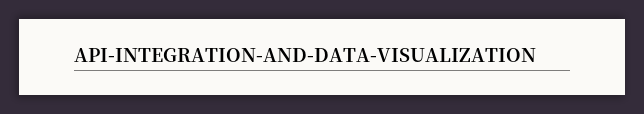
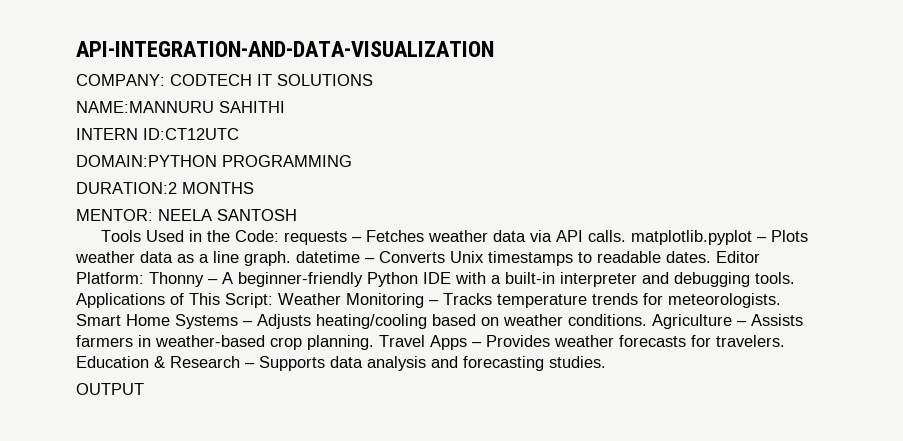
+ COMPANY: CODTECH IT SOLUTIONS
+ NAME:MANNURU SAHITHI
+ INTERN ID:CT12UTC
+ DOMAIN:PYTHON PROGRAMMING
+ DURATION:2 MONTHS
+ MENTOR: NEELA SANTOSH
+ Tools Used in the Code: requests – Fetches weather data via API calls. matplotlib.pyplot – Plots weather data as a line graph. datetime – Converts Unix timestamps to readable dates. Editor Platform: Thonny – A beginner-friendly Python IDE with a built-in interpreter and debugging tools. Applications of This Script: Weather Monitoring – Tracks temperature trends for meteorologists. Smart Home Systems – Adjusts heating/cooling based on weather conditions. Agriculture – Assists farmers in weather-based crop planning. Travel Apps – Provides weather forecasts for travelers. Education & Research – Supports data analysis and forecasting studies.
+ OUTPUT

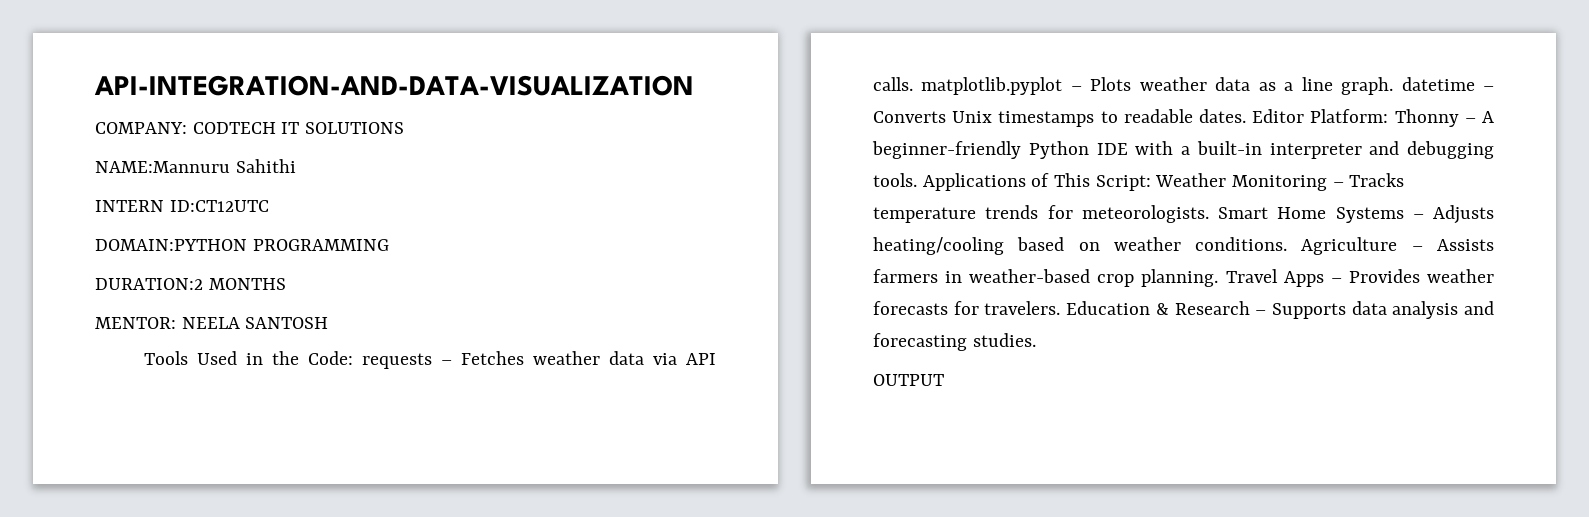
- NAME:MANNURU SAHITHI
+ NAME:Mannuru Sahithi

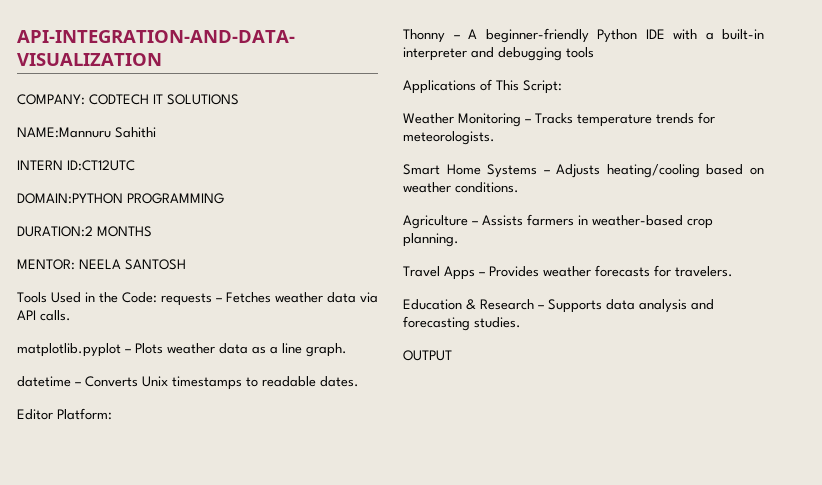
- requests – Fetches weather data via API calls. matplotlib.pyplot – Plots weather data as a line graph. datetime – Converts Unix timestamps to readable dates. Editor Platform: Thonny – A beginner-friendly Python IDE with a built-in interpreter and debugging tools. Applications of This Script: Weather Monitoring – Tracks temperature trends for meteorologists. Smart Home Systems – Adjusts heating/cooling based on weather conditions. Agriculture – Assists farmers in weather-based crop planning. Travel Apps – Provides weather forecasts for travelers. Education & Research – Supports data analysis and forecasting studies.
+ requests – Fetches weather data via API calls.
+ matplotlib.pyplot – Plots weather data as a line graph.
+ datetime – Converts Unix timestamps to readable dates.
+ Editor Platform:
+ Thonny – A beginner-friendly Python IDE with a built-in interpreter and debugging tools
+ Applications of This Script:
+ Weather Monitoring – Tracks temperature trends for meteorologists.
+ Smart Home Systems – Adjusts heating/cooling based on weather conditions.
+ Agriculture – Assists farmers in weather-based crop planning.
+ Travel Apps – Provides weather forecasts for travelers.
+ Education & Research – Supports data analysis and forecasting studies.

